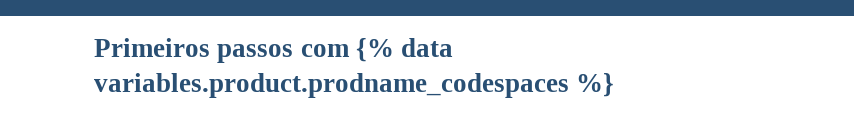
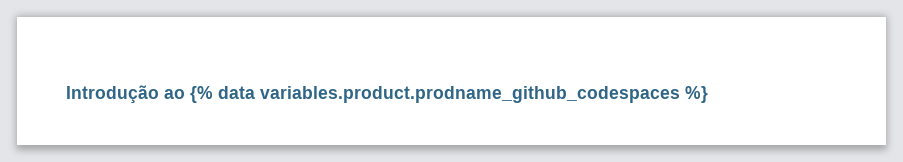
- Primeiros passos com {% data variables.product.prodname_codespaces %}
+ Introdução ao {% data variables.product.prodname_github_codespaces %}

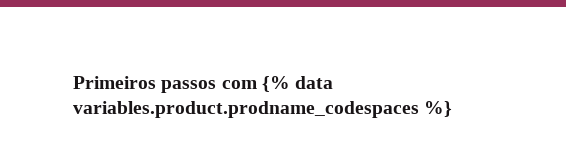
- Introdução ao {% data variables.product.prodname_github_codespaces %}
+ Primeiros passos com {% data variables.product.prodname_codespaces %}

